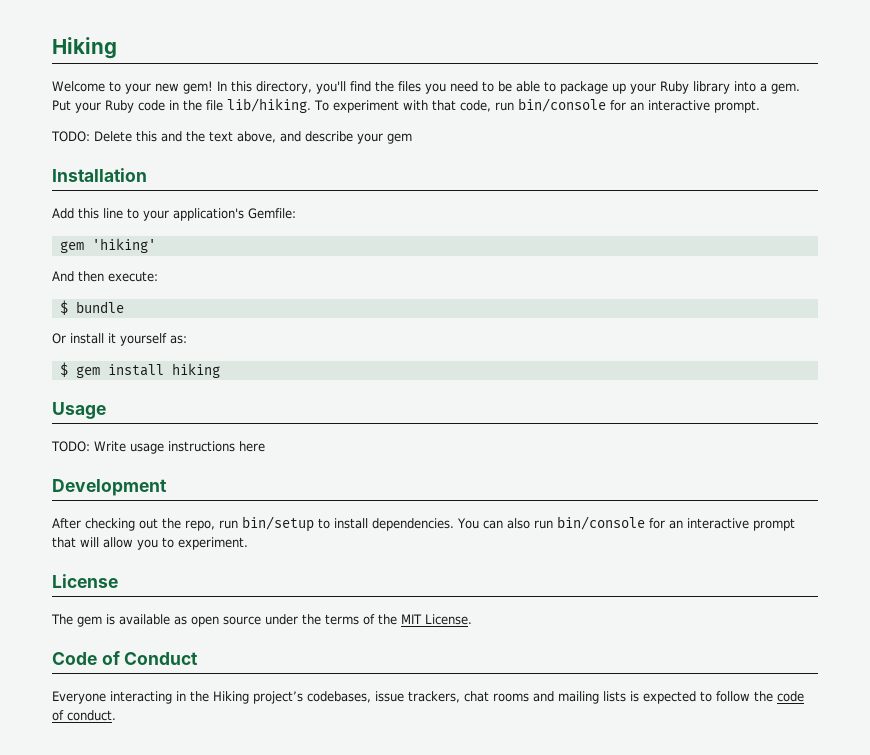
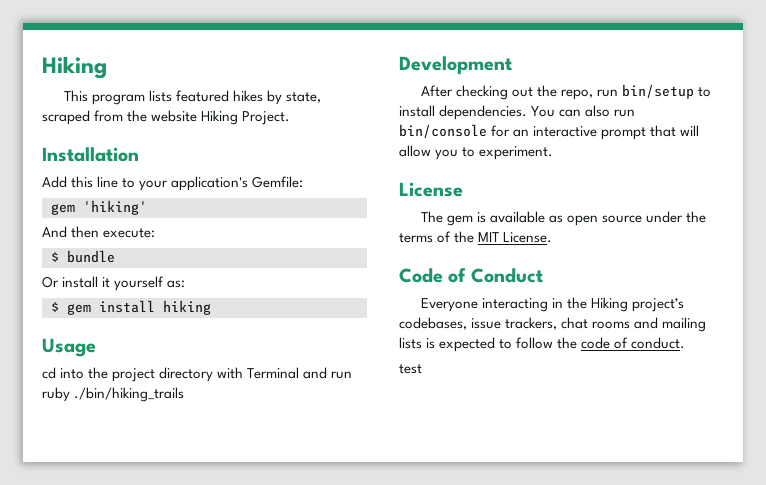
- Welcome to your new gem! In this directory, you'll find the files you need to be able to package up your Ruby library into a gem. Put your Ruby code in the file lib/hiking. To experiment with that code, run bin/console for an interactive prompt.
- TODO: Delete this and the text above, and describe your gem
+ This program lists featured hikes by state, scraped from the website Hiking Project.
- TODO: Write usage instructions here
+ cd into the project directory with Terminal and run ruby ./bin/hiking_trails
+ test

